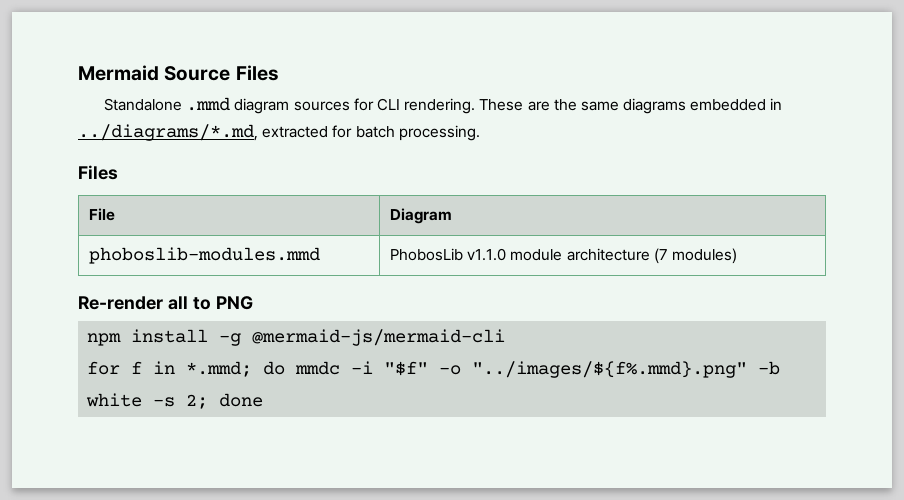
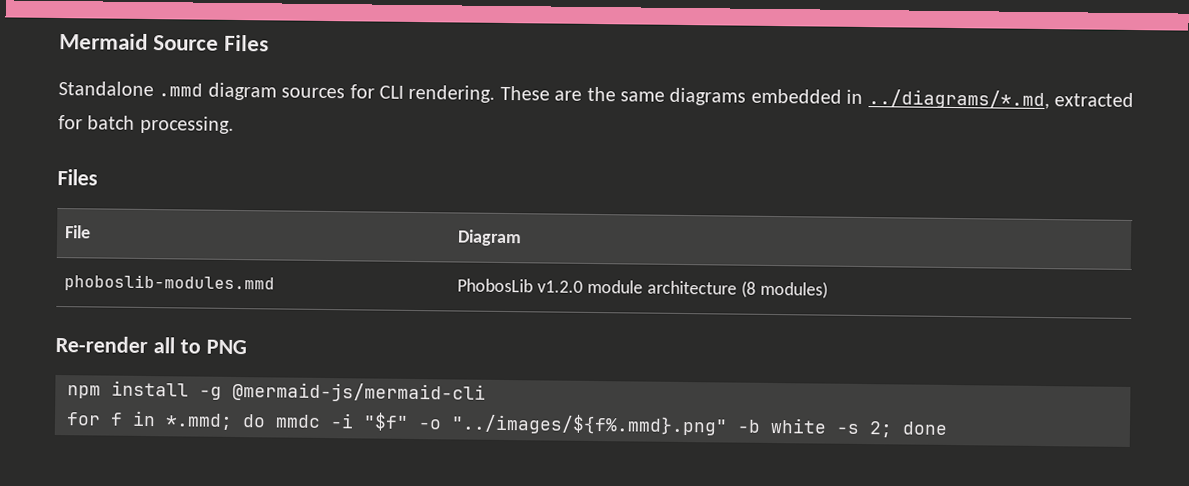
- phoboslib-modules.mmd | PhobosLib v1.1.0 module architecture (7 modules)
+ phoboslib-modules.mmd | PhobosLib v1.2.0 module architecture (8 modules)

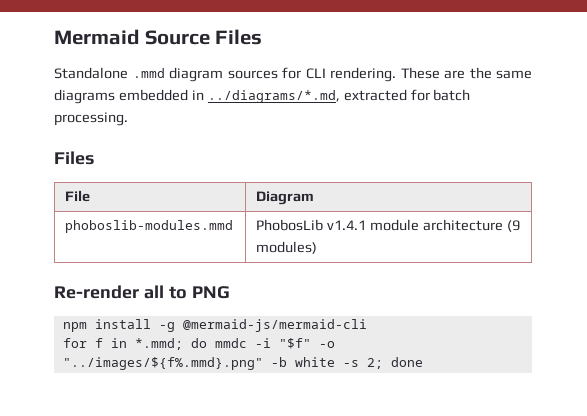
- phoboslib-modules.mmd | PhobosLib v1.2.0 module architecture (8 modules)
+ phoboslib-modules.mmd | PhobosLib v1.4.1 module architecture (9 modules)

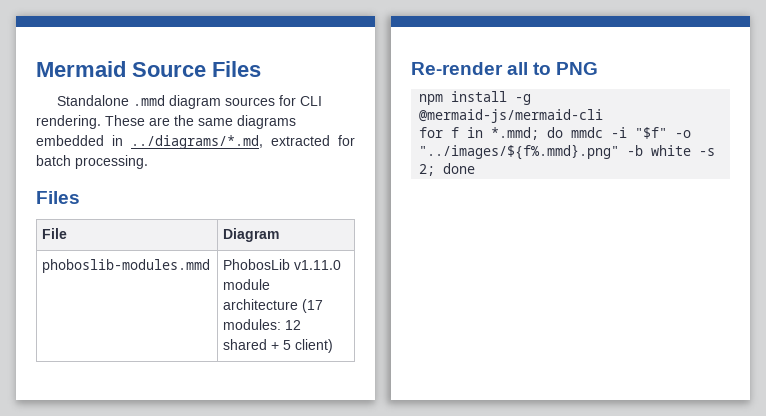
- phoboslib-modules.mmd | PhobosLib v1.4.1 module architecture (9 modules)
+ phoboslib-modules.mmd | PhobosLib v1.11.0 module architecture (17 modules: 12 shared + 5 client)

